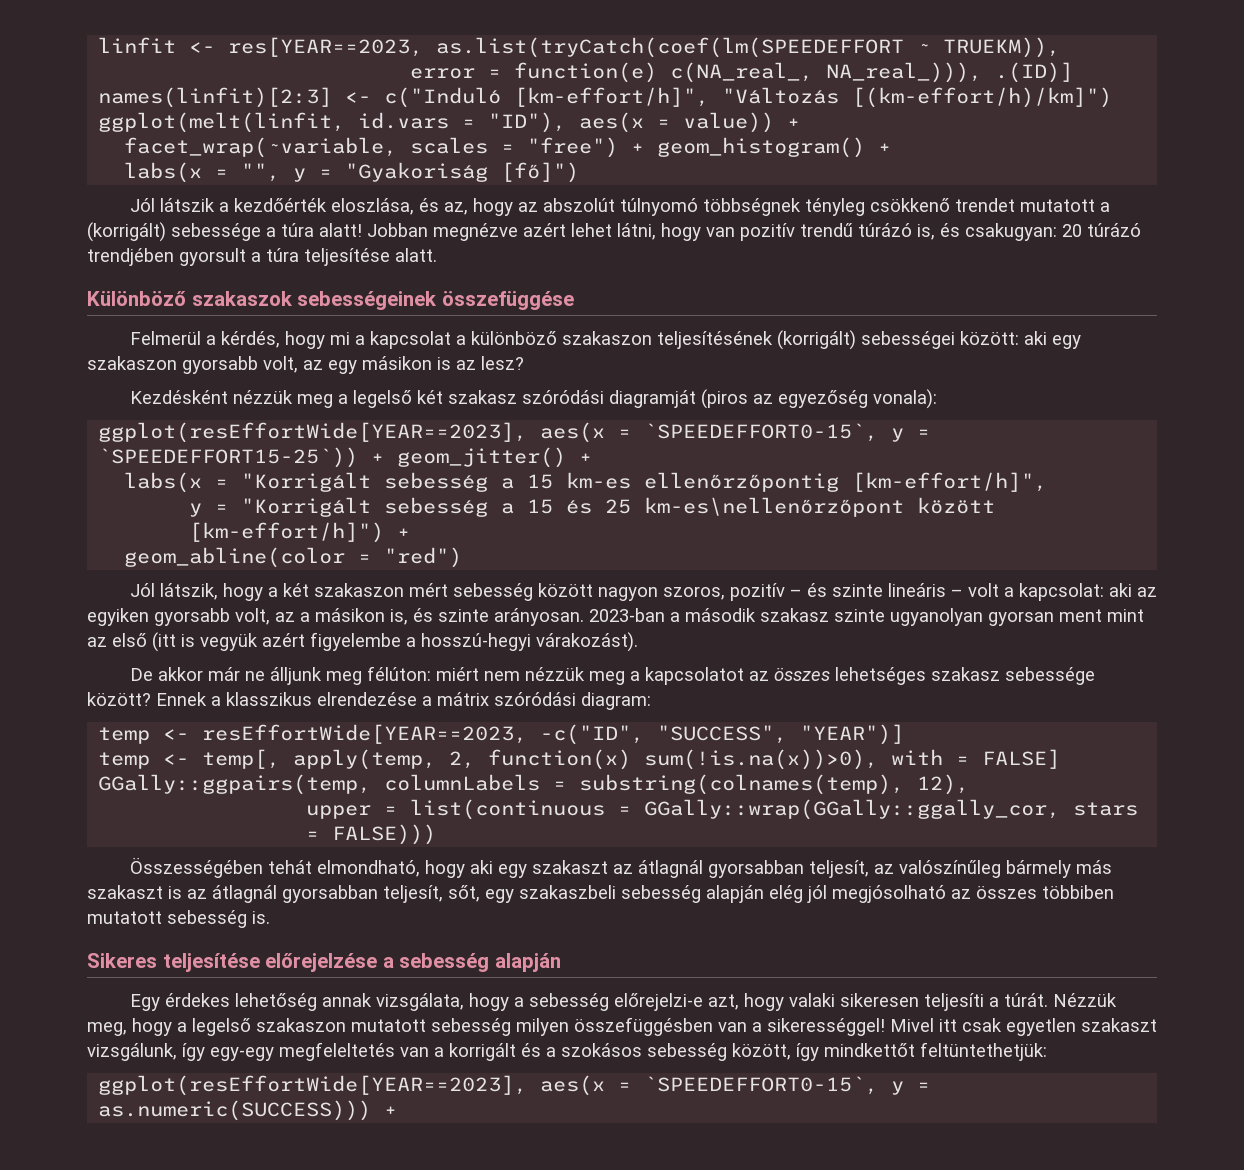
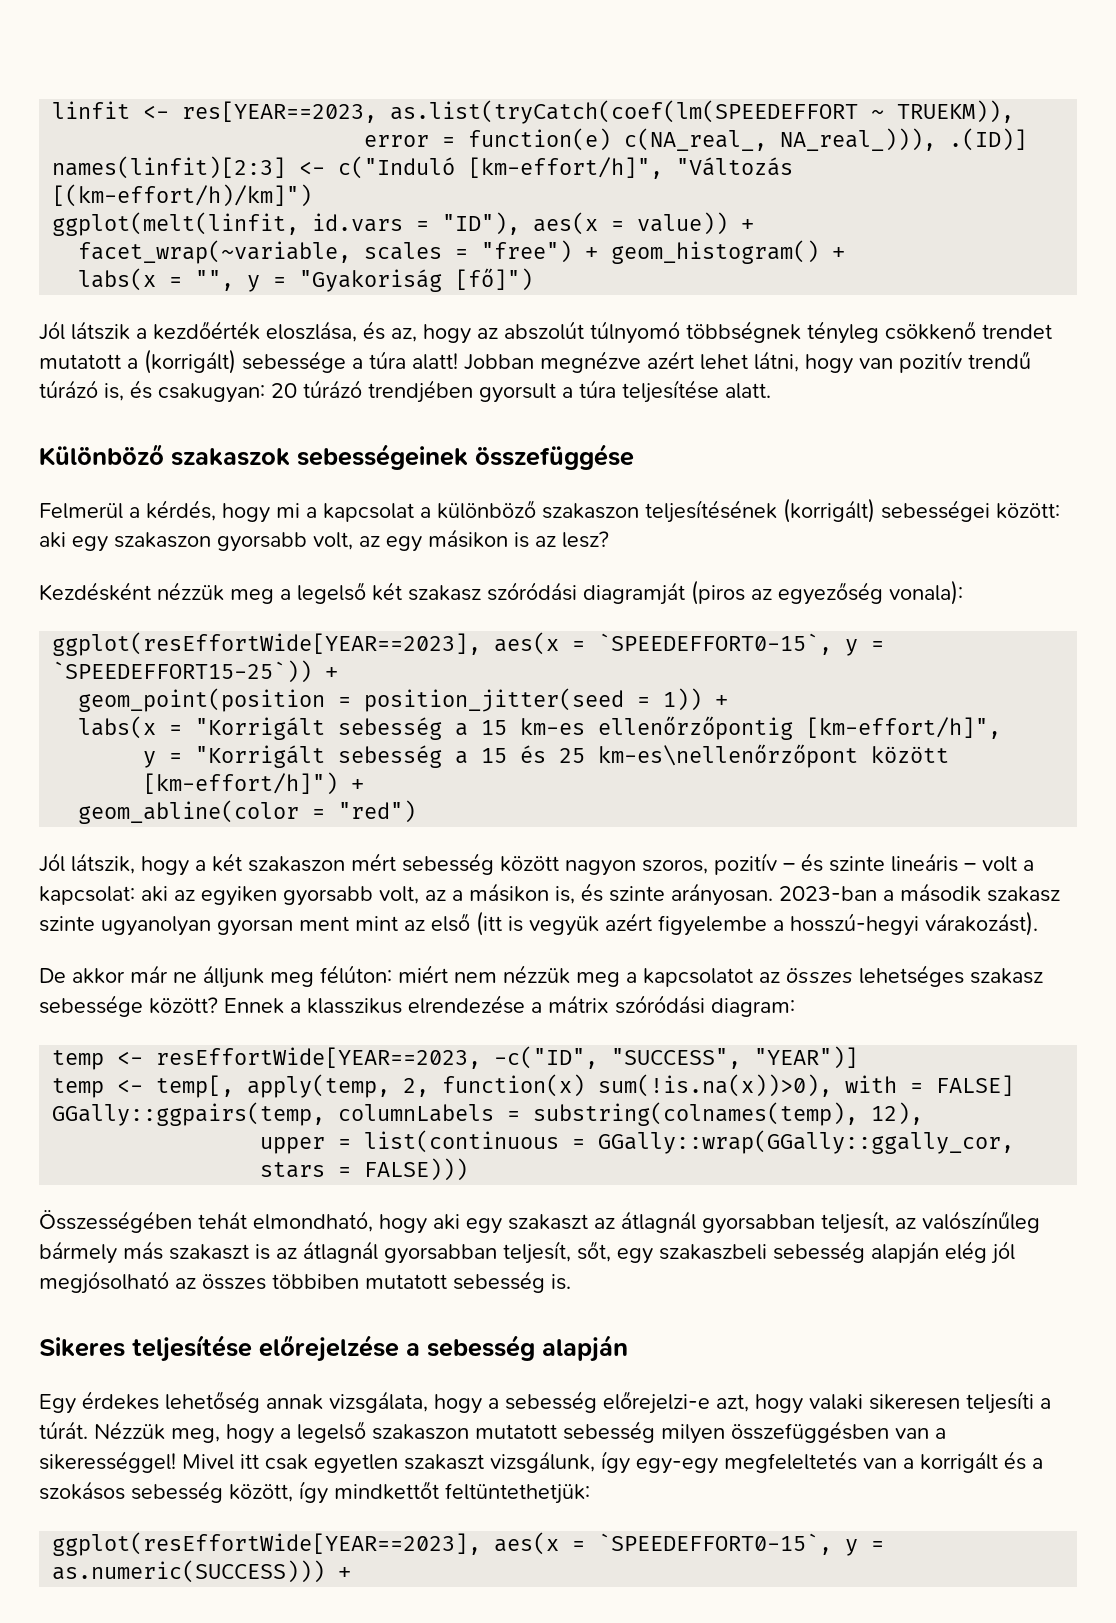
- ggplot(resEffortWide[YEAR==2023], aes(x = `SPEEDEFFORT0-15`, y = `SPEEDEFFORT15-25`)) + geom_jitter() +
+ ggplot(resEffortWide[YEAR==2023], aes(x = `SPEEDEFFORT0-15`, y = `SPEEDEFFORT15-25`)) +
+ geom_point(position = position_jitter(seed = 1)) +

